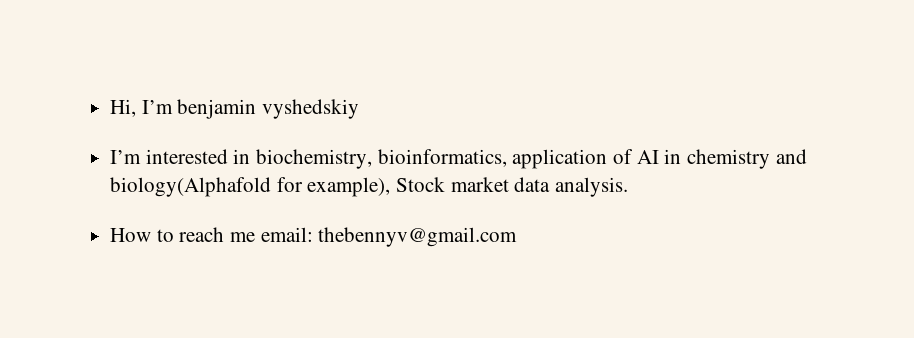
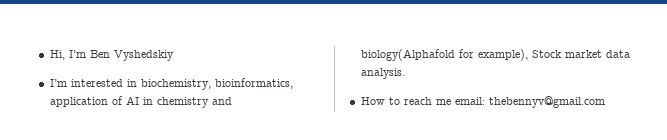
- Hi, I’m benjamin vyshedskiy
+ Hi, I’m Ben Vyshedskiy

